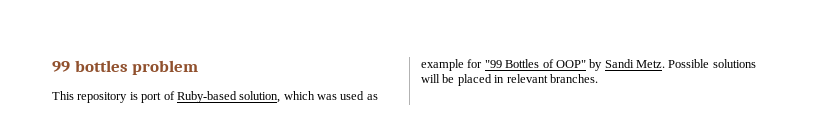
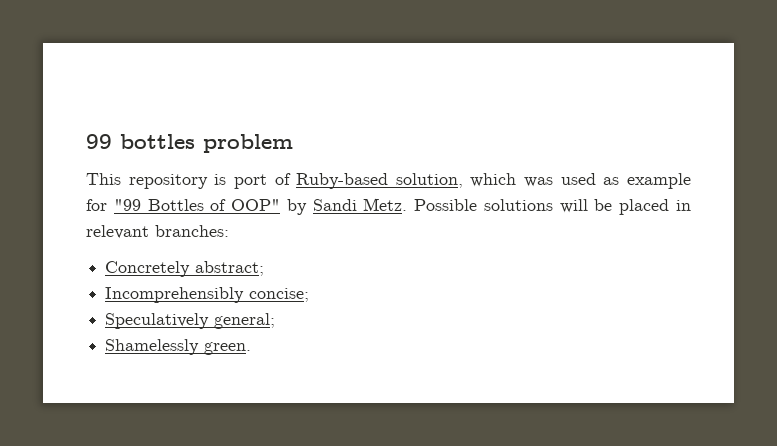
- Possible solutions will be placed in relevant branches.
+ Possible solutions will be placed in relevant branches:
+ Concretely abstract;
+ Incomprehensibly concise;
+ Speculatively general;
+ Shamelessly green.

